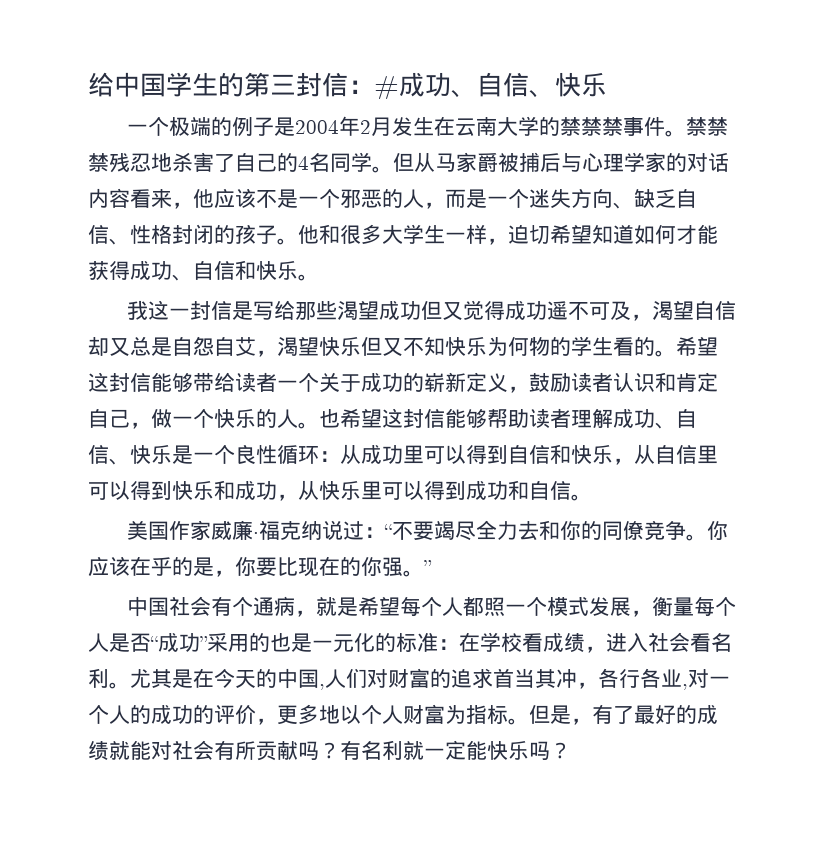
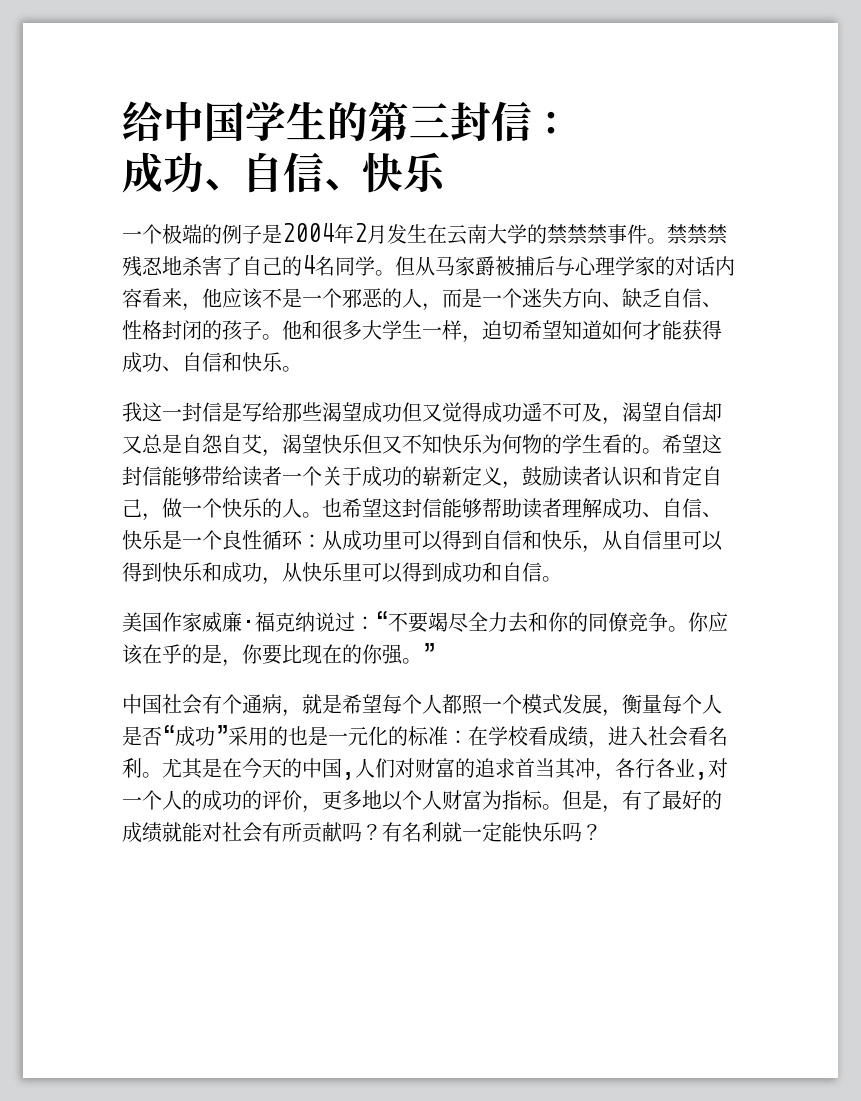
- 给中国学生的第三封信：#成功、自信、快乐
+ 给中国学生的第三封信：
+ 成功、自信、快乐

